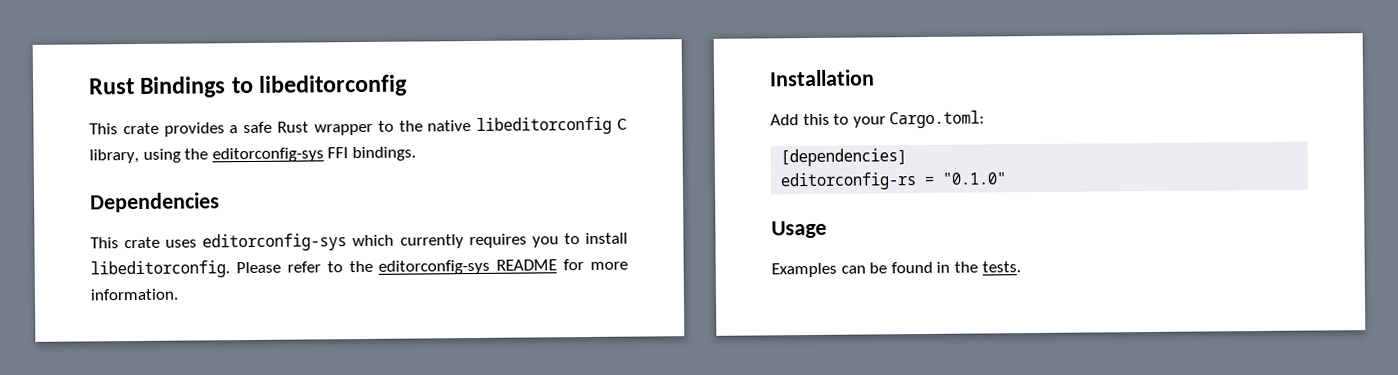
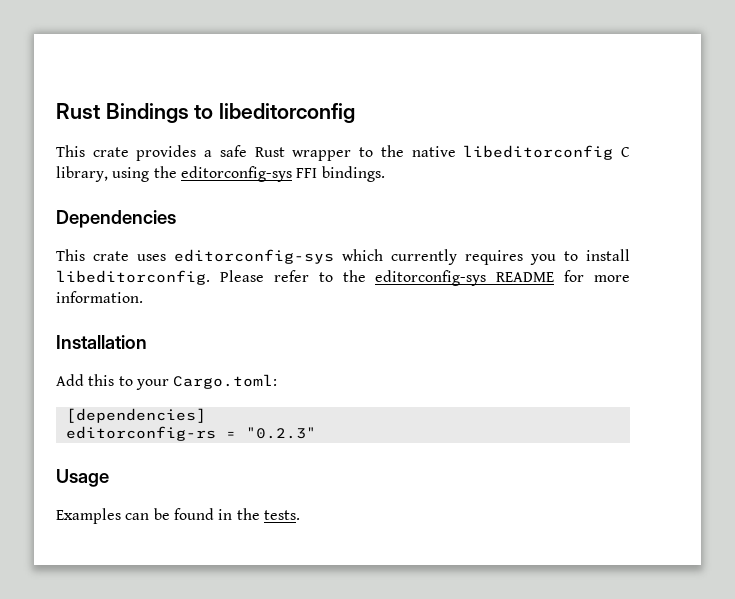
- editorconfig-rs = "0.1.0"
+ editorconfig-rs = "0.2.3"

